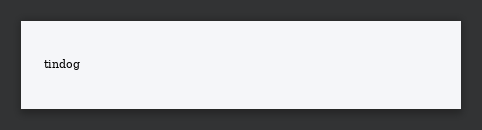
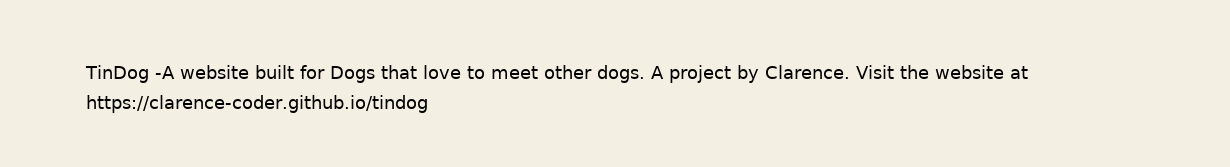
- tindog
+ TinDog -A website built for Dogs that love to meet other dogs. A project by Clarence. Visit the website at https://clarence-coder.github.io/tindog

